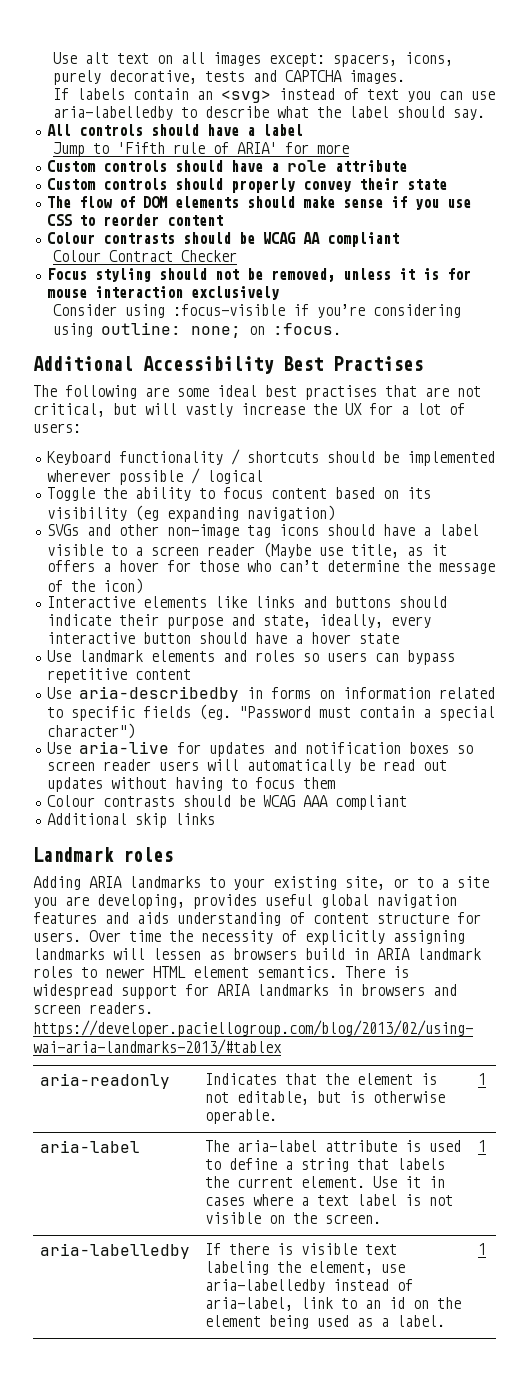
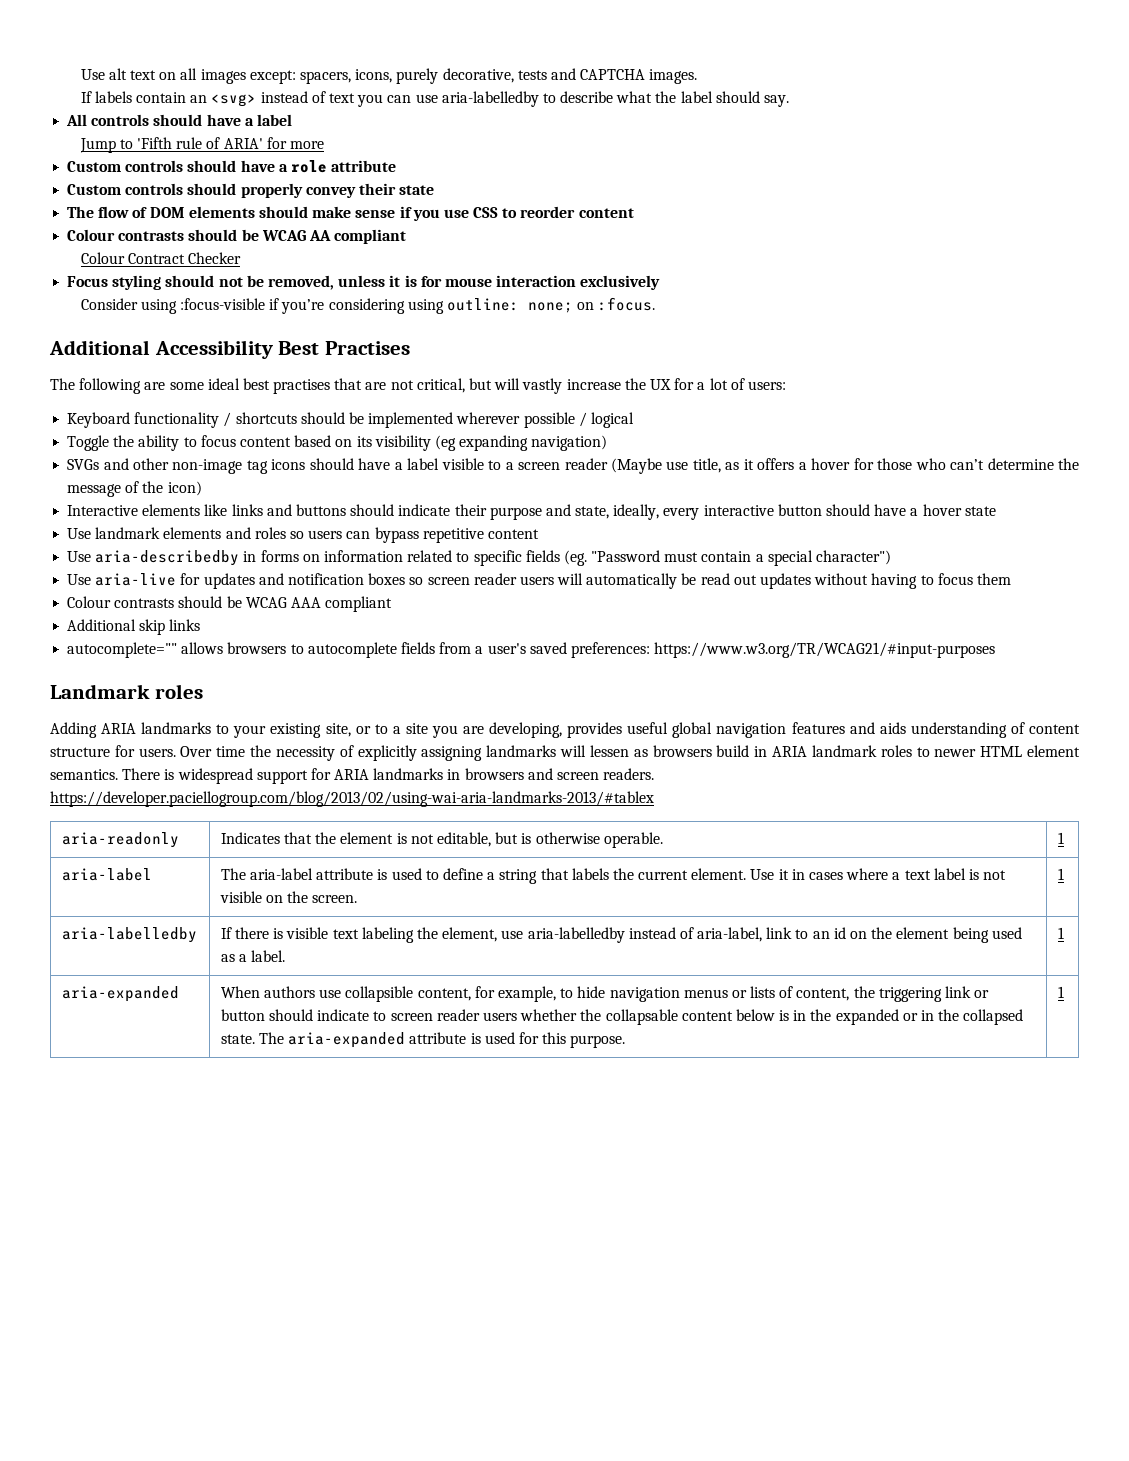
+ autocomplete="" allows browsers to autocomplete fields from a user's saved preferences: https://www.w3.org/TR/WCAG21/#input-purposes
+ aria-expanded | When authors use collapsible content, for example, to hide navigation menus or lists of content, the triggering link or button should indicate to screen reader users whether the collapsable content below is in the expanded or in the collapsed state. The aria-expanded attribute is used for this purpose. | 1

